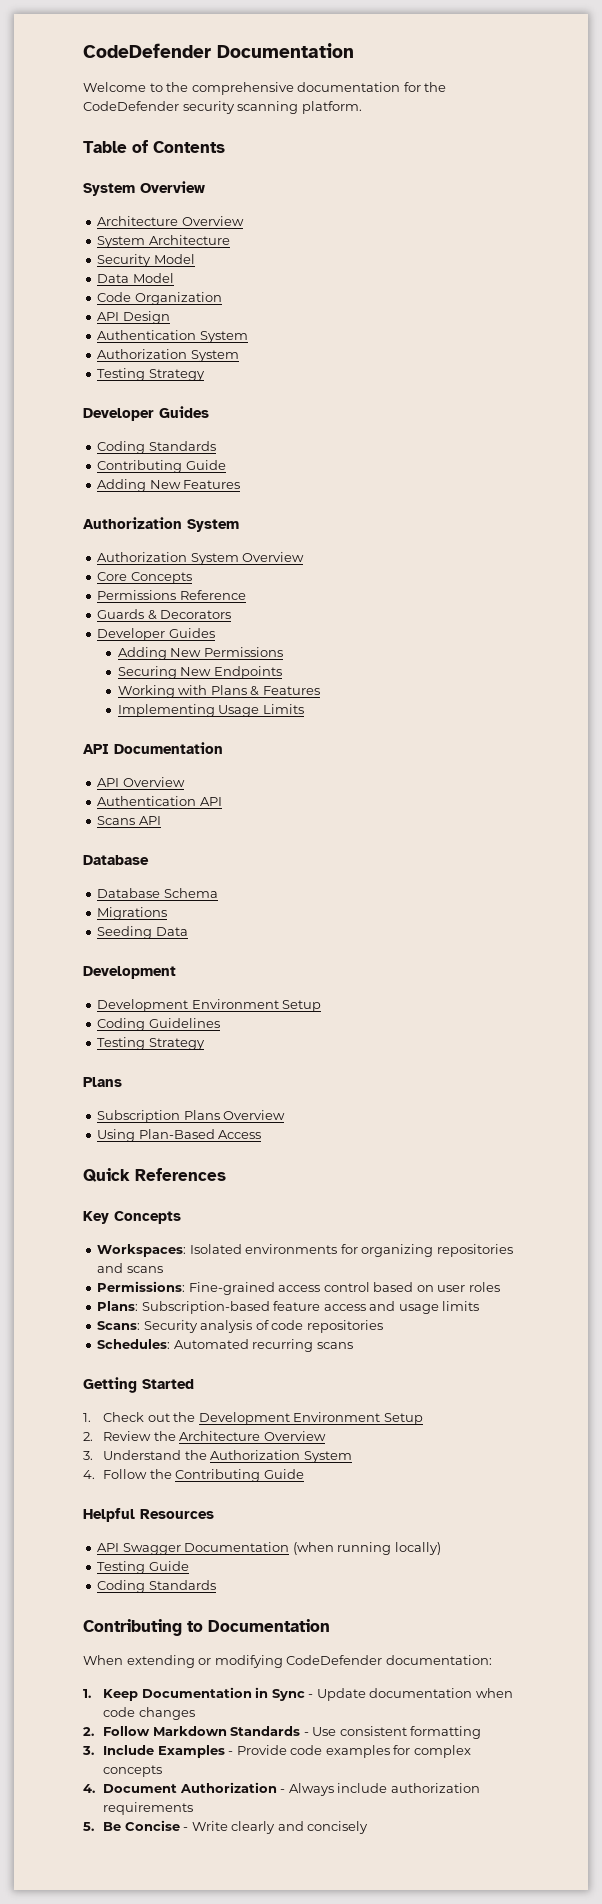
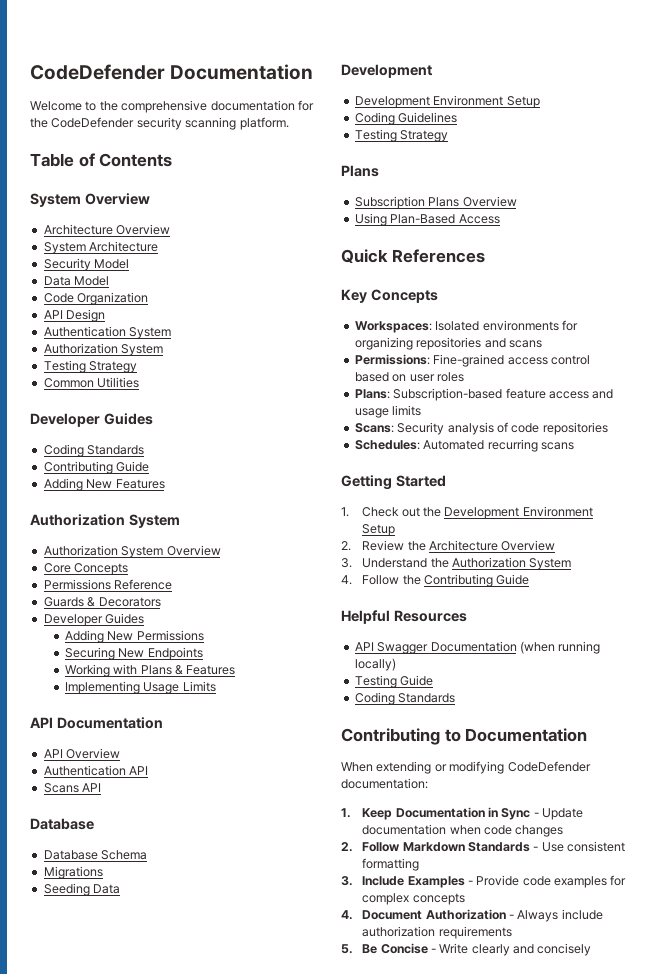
+ Common Utilities

